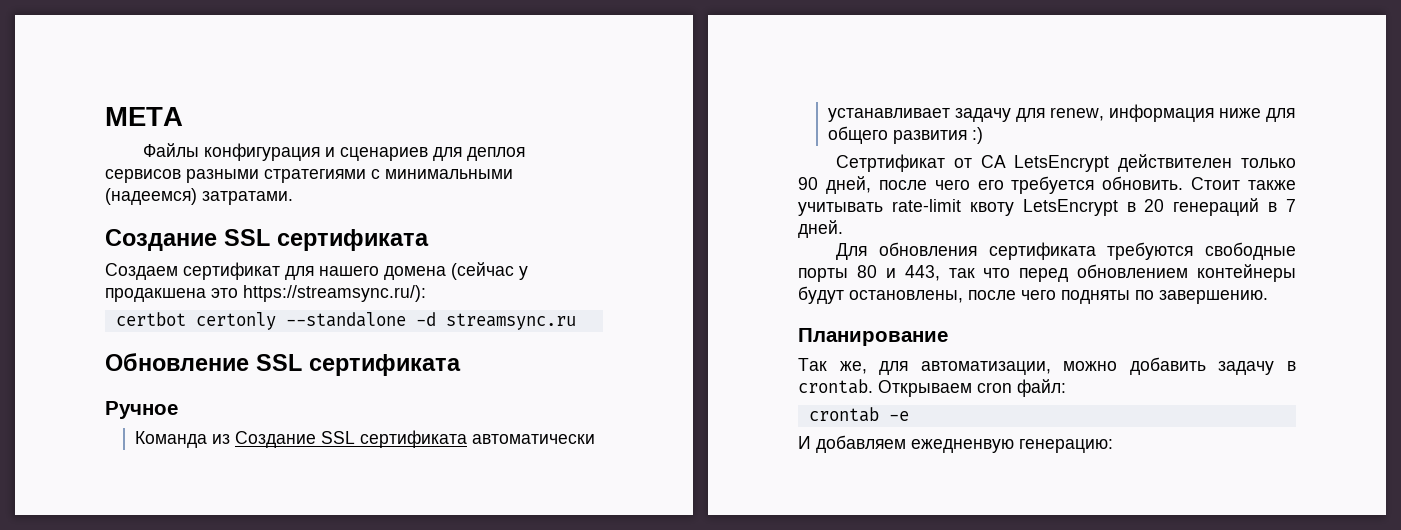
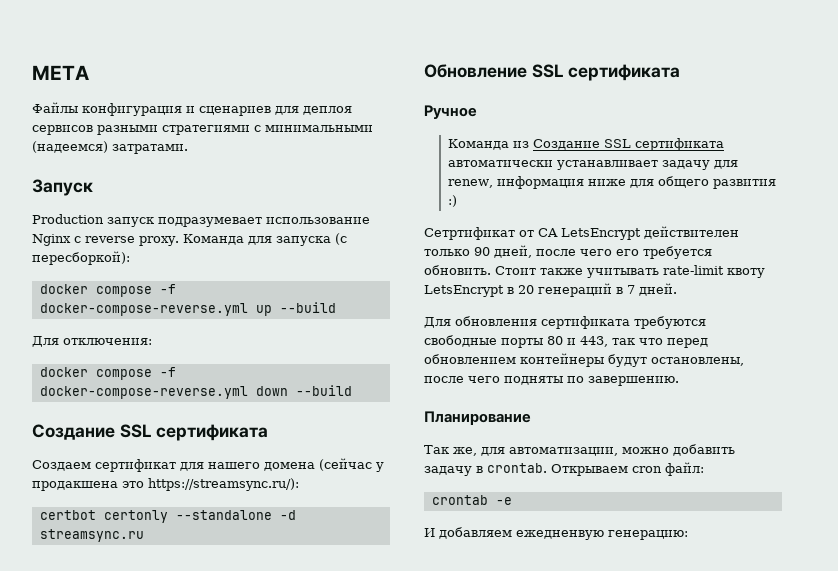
+ Запуск
+ Production запуск подразумевает использование Nginx с reverse proxy. Команда для запуска (с пересборкой):
+ docker compose -f docker-compose-reverse.yml up --build
+ Для отключения:
+ docker compose -f docker-compose-reverse.yml down --build

